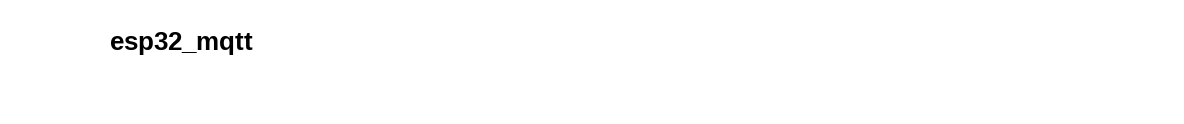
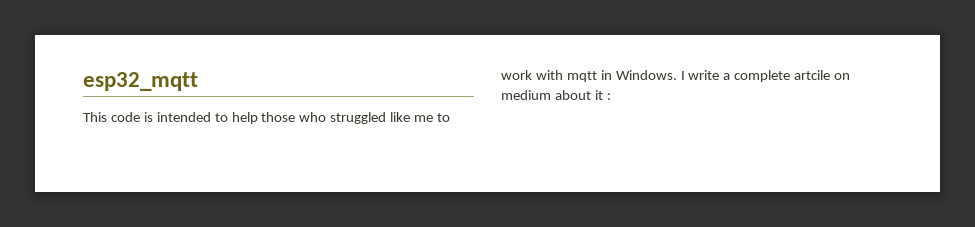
+ This code is intended to help those who struggled like me to work with mqtt in Windows. I write a complete artcile on medium about it :

